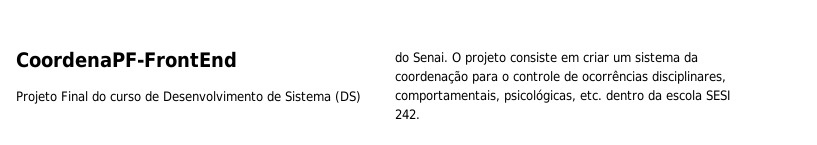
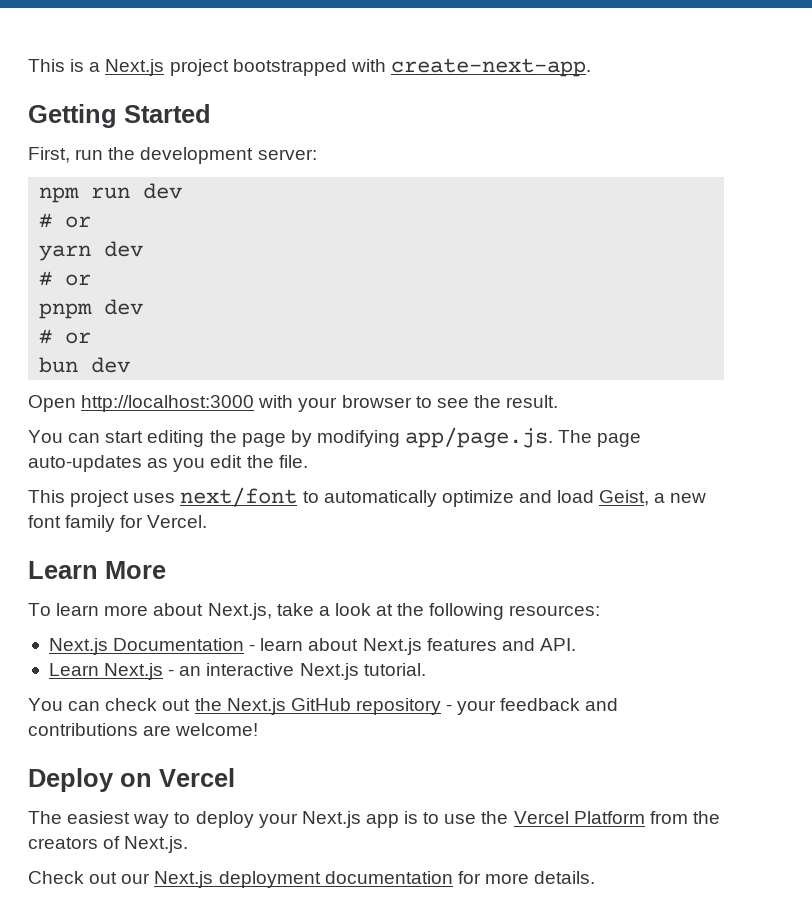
- CoordenaPF-FrontEnd
- Projeto Final do curso de Desenvolvimento de Sistema (DS) do Senai. O projeto consiste em criar um sistema da coordenação para o controle de ocorrências disciplinares, comportamentais, psicológicas, etc. dentro da escola SESI 242.
+ This is a Next.js project bootstrapped with create-next-app.
+ Getting Started
+ First, run the development server:
+ npm run dev
+ # or
+ yarn dev
+ # or
+ pnpm dev
+ # or
+ bun dev
+ Open http://localhost:3000 with your browser to see the result.
+ You can start editing the page by modifying app/page.js. The page auto-updates as you edit the file.
+ This project uses next/font to automatically optimize and load Geist, a new font family for Vercel.
+ Learn More
+ To learn more about Next.js, take a look at the following resources:
+ Next.js Documentation - learn about Next.js features and API.
+ Learn Next.js - an interactive Next.js tutorial.
+ You can check out the Next.js GitHub repository - your feedback and contributions are welcome!
+ Deploy on Vercel
+ The easiest way to deploy your Next.js app is to use the Vercel Platform from the creators of Next.js.
+ Check out our Next.js deployment documentation for more details.

